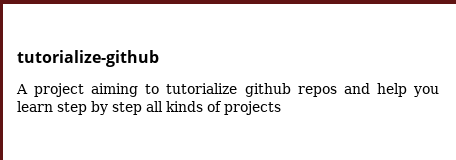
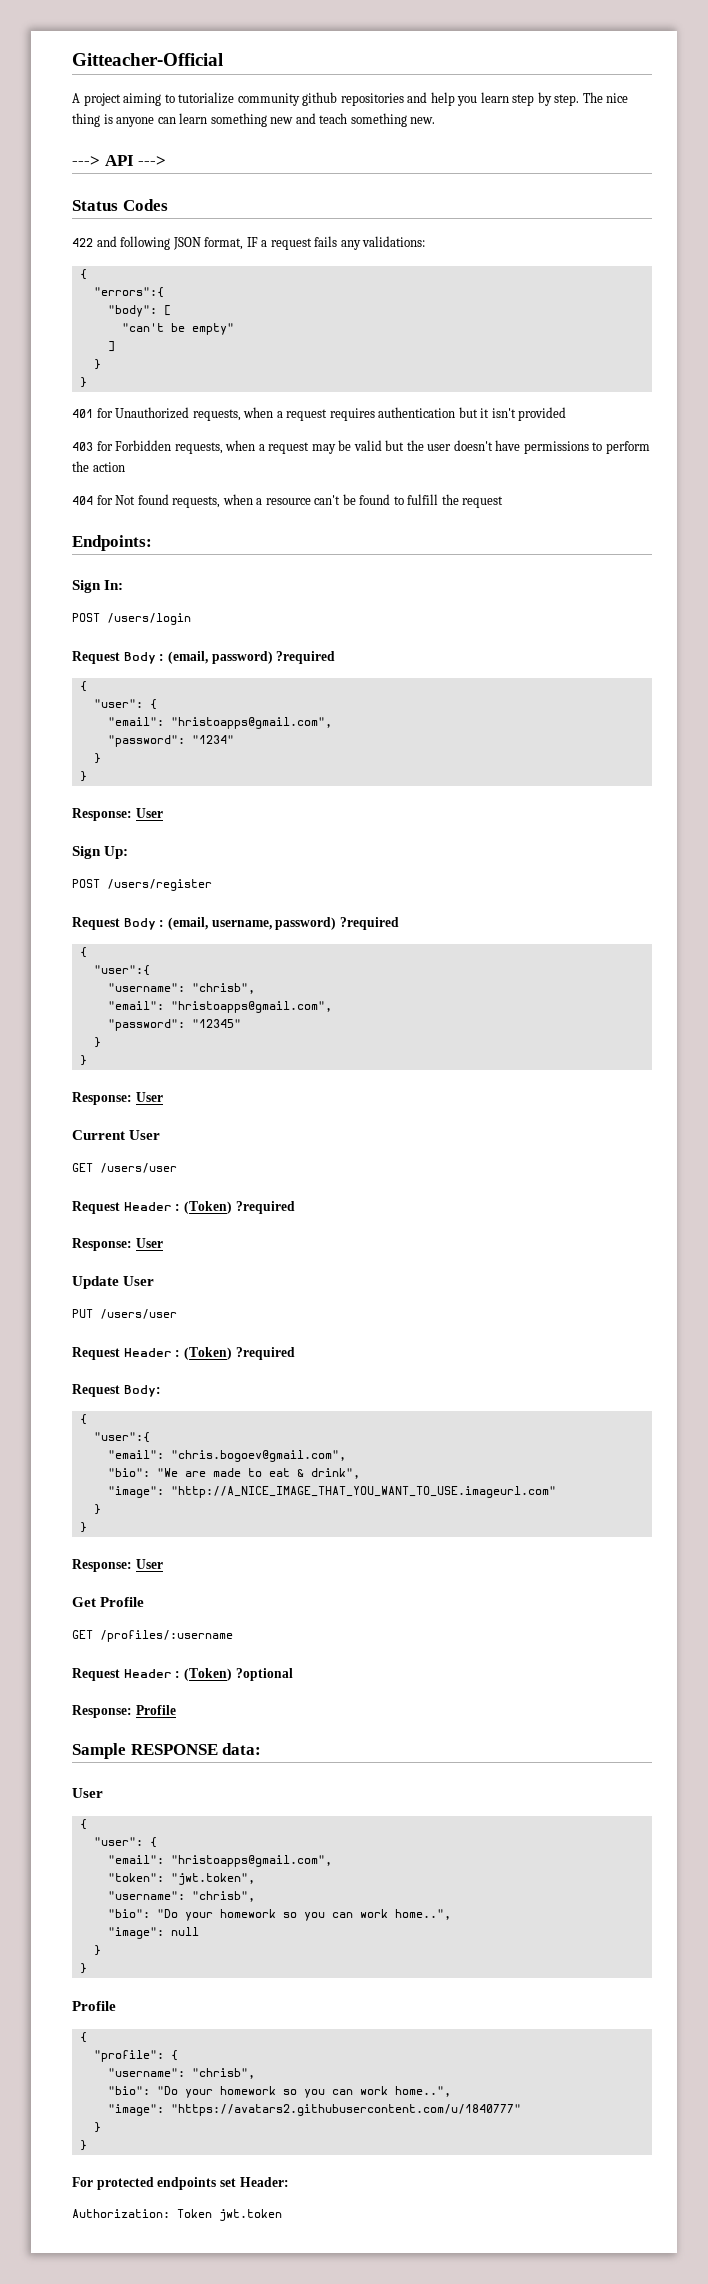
- tutorialize-github
+ Gitteacher-Official
- A project aiming to tutorialize github repos and help you learn step by step all kinds of projects
+ A project aiming to tutorialize community github repositories and help you learn step by step. The nice thing is anyone can learn something new and teach something new.
+ ---> API --->
+ Status Codes
+ 422 and following JSON format, IF a request fails any validations:
+ {
+ "errors":{
+ "body": [
+ "can't be empty"
+ ]
+ }
+ }
+ 401 for Unauthorized requests, when a request requires authentication but it isn't provided
+ 403 for Forbidden requests, when a request may be valid but the user doesn't have permissions to perform the action
+ 404 for Not found requests, when a resource can't be found to fulfill the request
+ Endpoints:
+ Sign In:
+ POST /users/login
+ Request Body : (email, password) ?required
+ {
+ "user": {
+ "email": "hristoapps@gmail.com",
+ "password": "1234"
+ }
+ }
+ Response: User
+ Sign Up:
+ POST /users/register
+ Request Body : (email, username, password) ?required
+ {
+ "user":{
+ "username": "chrisb",
+ "email": "hristoapps@gmail.com",
+ "password": "12345"
+ }
+ }
+ Response: User
+ Current User
+ GET /users/user
+ Request Header : (Token) ?required
+ Response: User
+ Update User
+ PUT /users/user
+ Request Header : (Token) ?required
+ Request Body:
+ {
+ "user":{
+ "email": "chris.bogoev@gmail.com",
+ "bio": "We are made to eat & drink",
+ "image": "http://A_NICE_IMAGE_THAT_YOU_WANT_TO_USE.imageurl.com"
+ }
+ }
+ Response: User
+ Get Profile
+ GET /profiles/:username
+ Request Header : (Token) ?optional
+ Response: Profile
+ Sample RESPONSE data:
+ User
+ {
+ "user": {
+ "email": "hristoapps@gmail.com",
+ "token": "jwt.token",
+ "username": "chrisb",
+ "bio": "Do your homework so you can work home..",
+ "image": null
+ }
+ }
+ Profile
+ {
+ "profile": {
+ "username": "chrisb",
+ "bio": "Do your homework so you can work home..",
+ "image": "https://avatars2.githubusercontent.com/u/1840777"
+ }
+ }
+ For protected endpoints set Header:
+ Authorization: Token jwt.token

